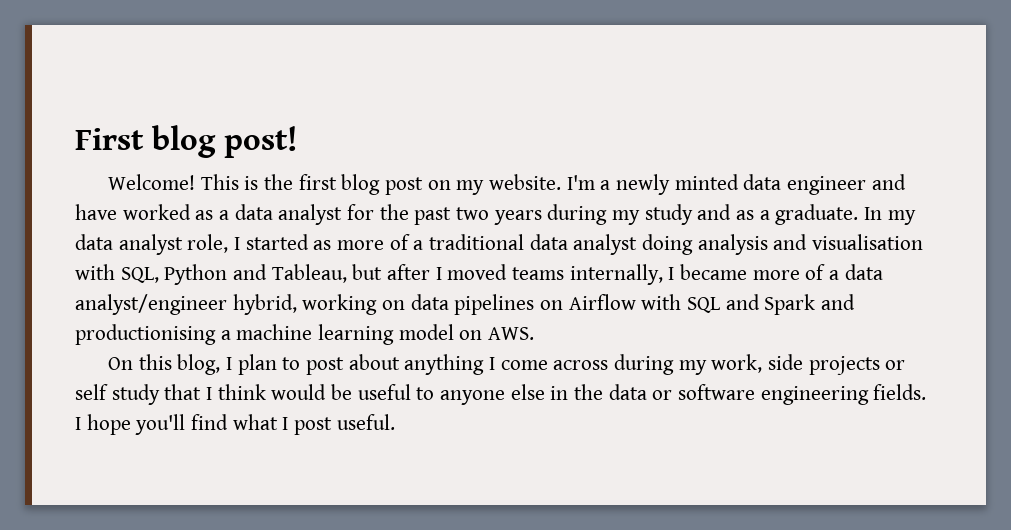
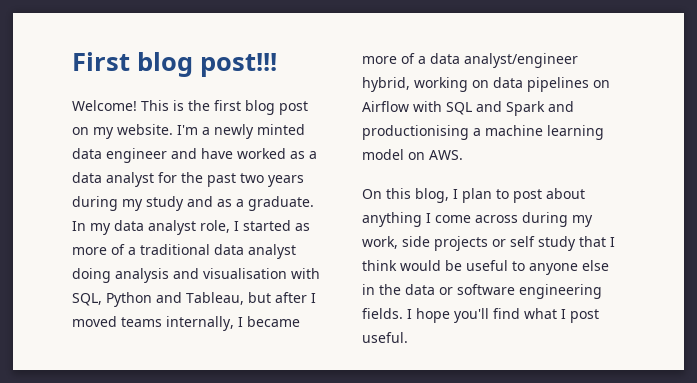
- First blog post!
+ First blog post!!!

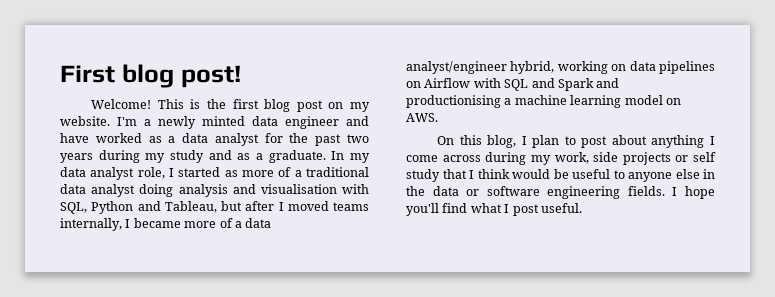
- First blog post!!!
+ First blog post!

